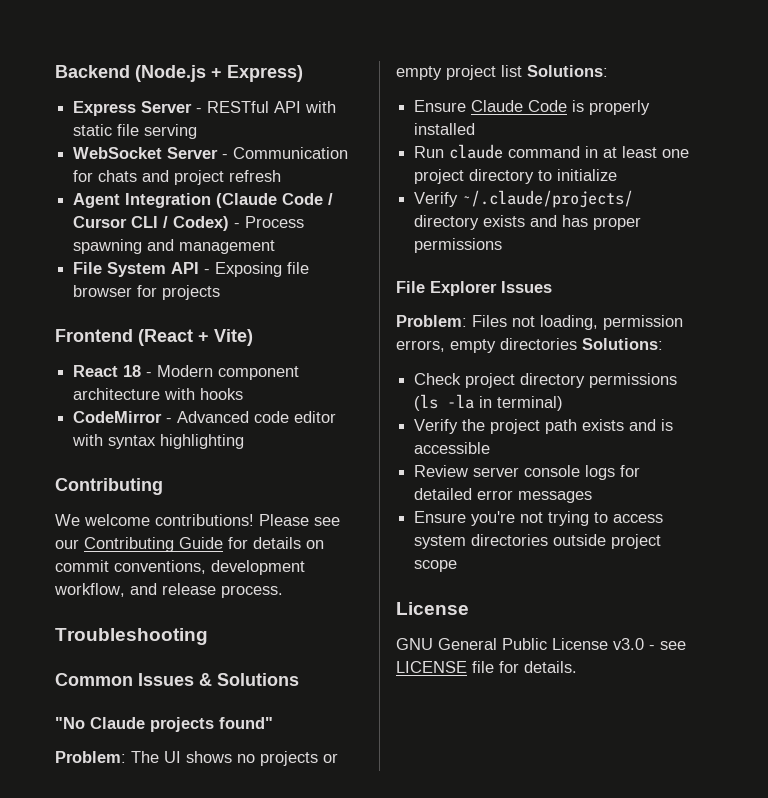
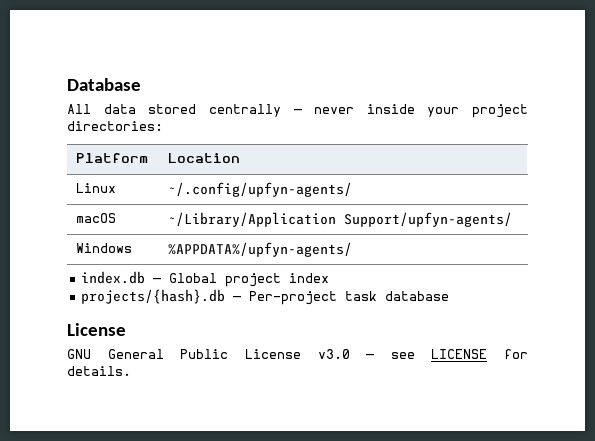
- Backend (Node.js + Express)
- Express Server - RESTful API with static file serving
- WebSocket Server - Communication for chats and project refresh
- Agent Integration (Claude Code / Cursor CLI / Codex) - Process spawning and management
- File System API - Exposing file browser for projects
- Frontend (React + Vite)
- React 18 - Modern component architecture with hooks
- CodeMirror - Advanced code editor with syntax highlighting
- Contributing
- We welcome contributions! Please see our Contributing Guide for details on commit conventions, development workflow, and release process.
- Troubleshooting
- Common Issues & Solutions
- "No Claude projects found"
- Problem: The UI shows no projects or empty project list Solutions:
- Ensure Claude Code is properly installed
- Run claude command in at least one project directory to initialize
- Verify ~/.claude/projects/ directory exists and has proper permissions
- File Explorer Issues
- Problem: Files not loading, permission errors, empty directories Solutions:
- Check project directory permissions (ls -la in terminal)
- Verify the project path exists and is accessible
- Review server console logs for detailed error messages
- Ensure you're not trying to access system directories outside project scope
+ Database
+ All data stored centrally — never inside your project directories:
+ Platform | Location
+ Linux | ~/.config/upfyn-agents/
+ macOS | ~/Library/Application Support/upfyn-agents/
+ Windows | %APPDATA%/upfyn-agents/
+ index.db — Global project index
+ projects/{hash}.db — Per-project task database
- GNU General Public License v3.0 - see LICENSE file for details.
+ GNU General Public License v3.0 — see LICENSE for details.

